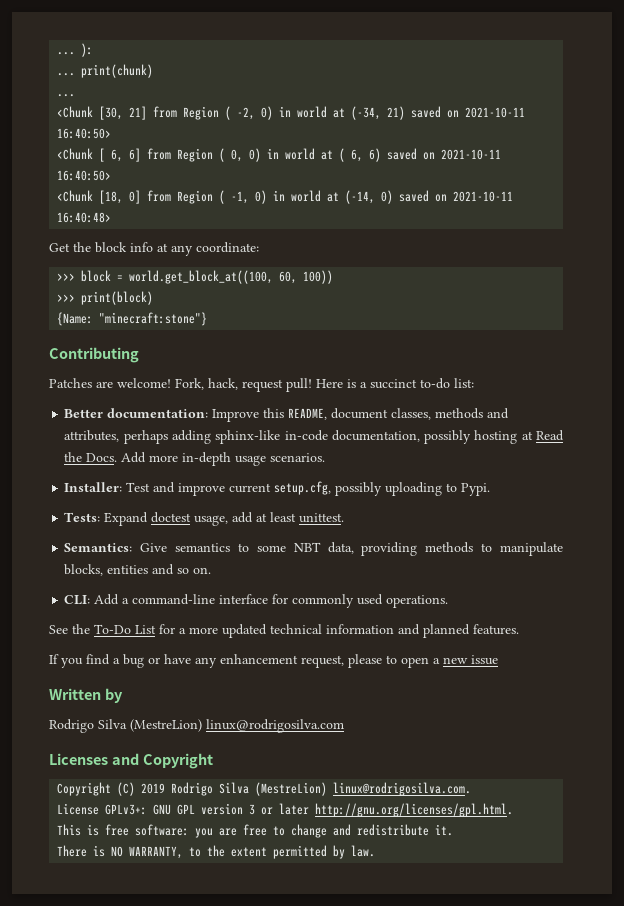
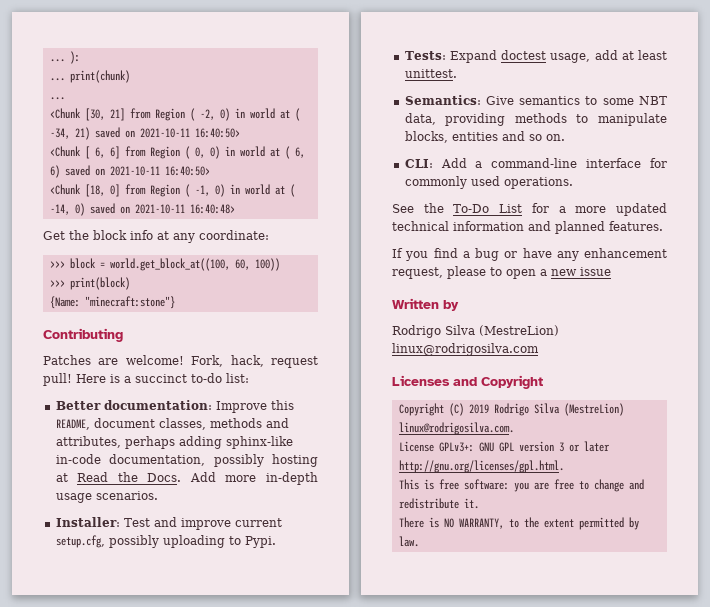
- <Chunk [30, 21] from Region ( -2, 0) in world at (-34, 21) saved on 2021-10-11 16:40:50>
+ <Chunk [30, 21] from Region ( -2, 0) in world at ( -34, 21) saved on 2021-10-11 16:40:50>
- <Chunk [18, 0] from Region ( -1, 0) in world at (-14, 0) saved on 2021-10-11 16:40:48>
+ <Chunk [18, 0] from Region ( -1, 0) in world at ( -14, 0) saved on 2021-10-11 16:40:48>

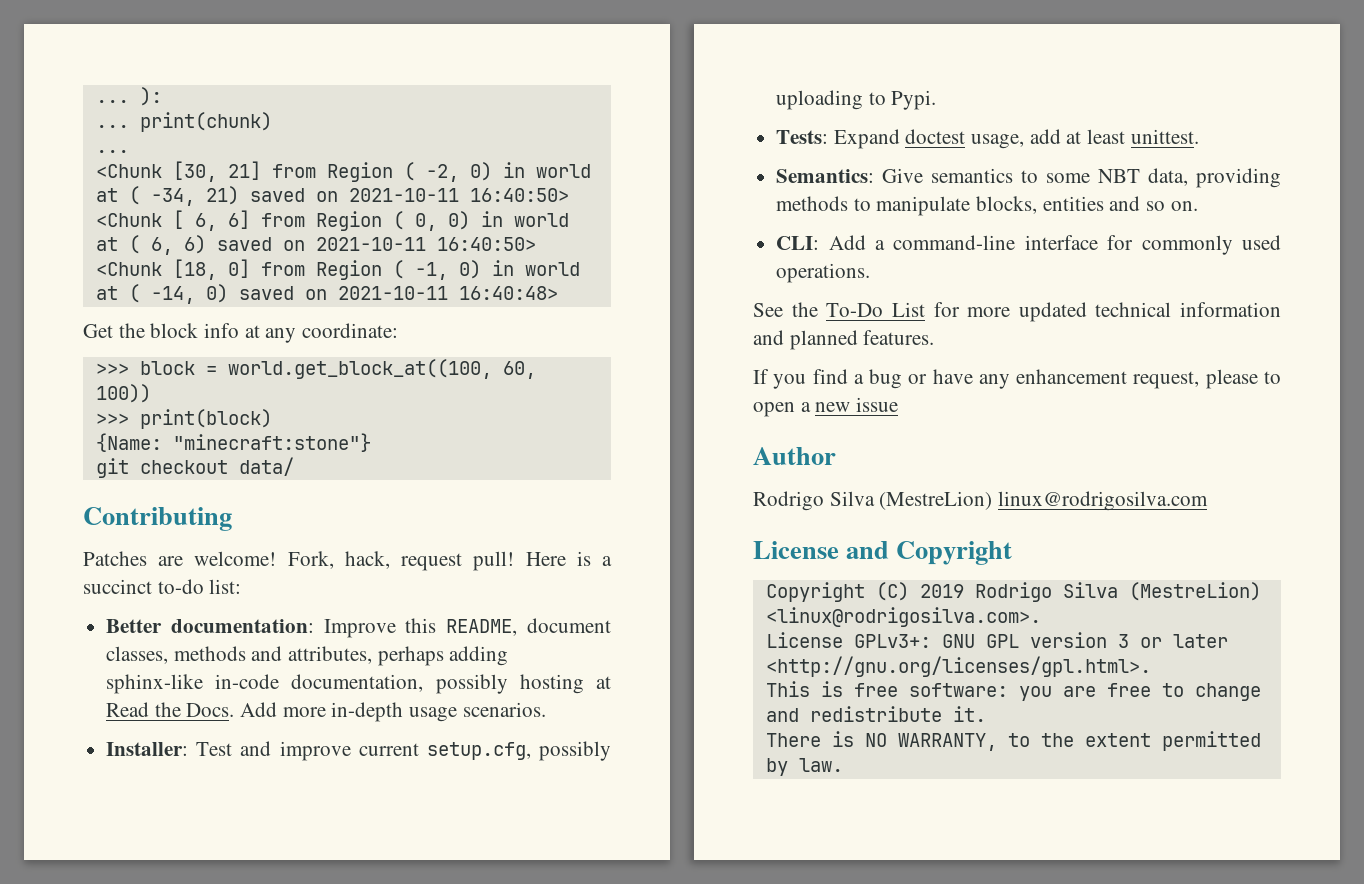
+ git checkout data/
- See the To-Do List for a more updated technical information and planned features.
+ See the To-Do List for more updated technical information and planned features.
- Written by
+ Author
- Licenses and Copyright
+ License and Copyright
- Copyright (C) 2019 Rodrigo Silva (MestreLion) linux@rodrigosilva.com.
+ Copyright (C) 2019 Rodrigo Silva (MestreLion) <linux@rodrigosilva.com>.
- License GPLv3+: GNU GPL version 3 or later http://gnu.org/licenses/gpl.html.
+ License GPLv3+: GNU GPL version 3 or later <http://gnu.org/licenses/gpl.html>.

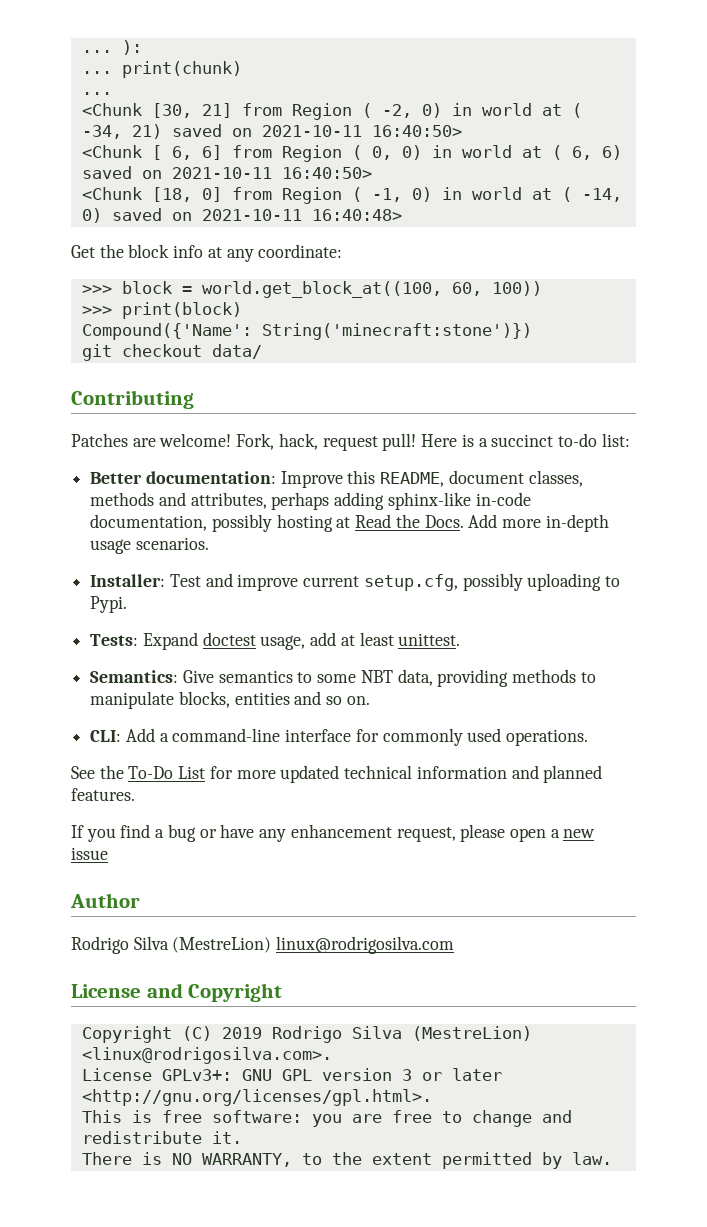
- {Name: "minecraft:stone"}
+ Compound({'Name': String('minecraft:stone')})
- If you find a bug or have any enhancement request, please to open a new issue
+ If you find a bug or have any enhancement request, please open a new issue

